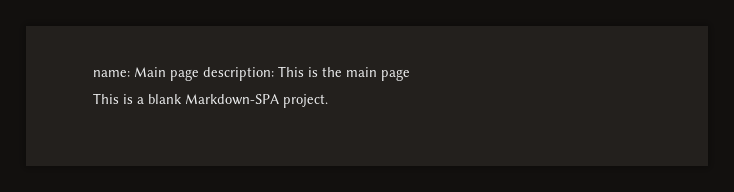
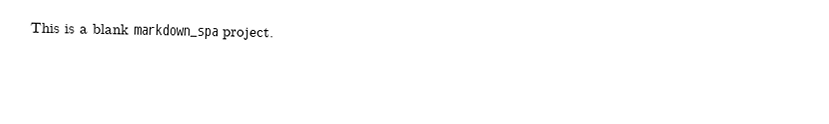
- name: Main page description: This is the main page
- This is a blank Markdown-SPA project.
+ This is a blank markdown_spa project.

